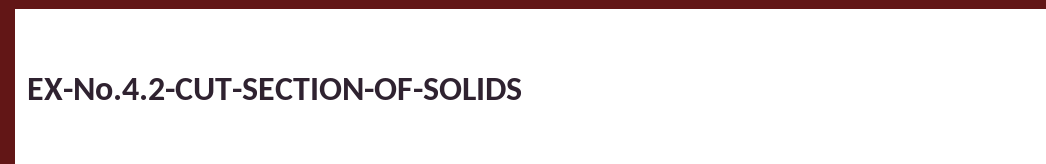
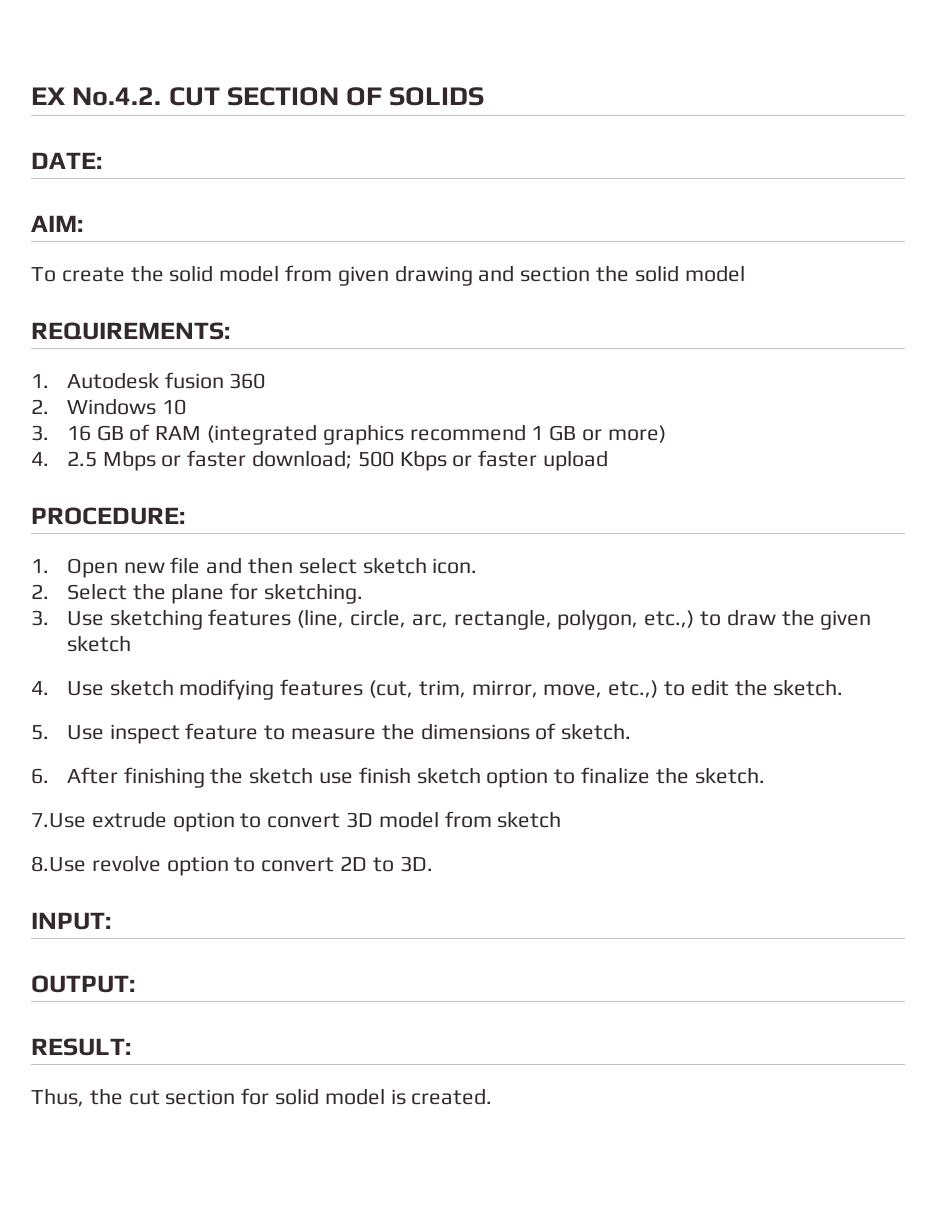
- EX-No.4.2-CUT-SECTION-OF-SOLIDS
+ EX No.4.2. CUT SECTION OF SOLIDS
+ DATE:
+ AIM:
+ To create the solid model from given drawing and section the solid model
+ REQUIREMENTS:
+ 1. Autodesk fusion 360
+ 2. Windows 10
+ 3. 16 GB of RAM (integrated graphics recommend 1 GB or more)
+ 4. 2.5 Mbps or faster download; 500 Kbps or faster upload
+ PROCEDURE:
+ 1. Open new file and then select sketch icon.
+ 2. Select the plane for sketching.
+ 3. Use sketching features (line, circle, arc, rectangle, polygon, etc.,) to draw the given sketch
+ 4. Use sketch modifying features (cut, trim, mirror, move, etc.,) to edit the sketch.
+ 5. Use inspect feature to measure the dimensions of sketch.
+ 6. After finishing the sketch use finish sketch option to finalize the sketch.
+ 7.Use extrude option to convert 3D model from sketch
+ 8.Use revolve option to convert 2D to 3D.
+ INPUT:
+ OUTPUT:
+ RESULT:
+ Thus, the cut section for solid model is created.

